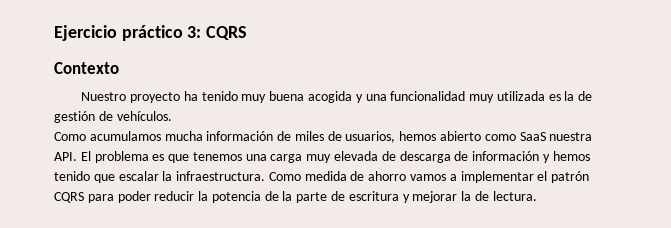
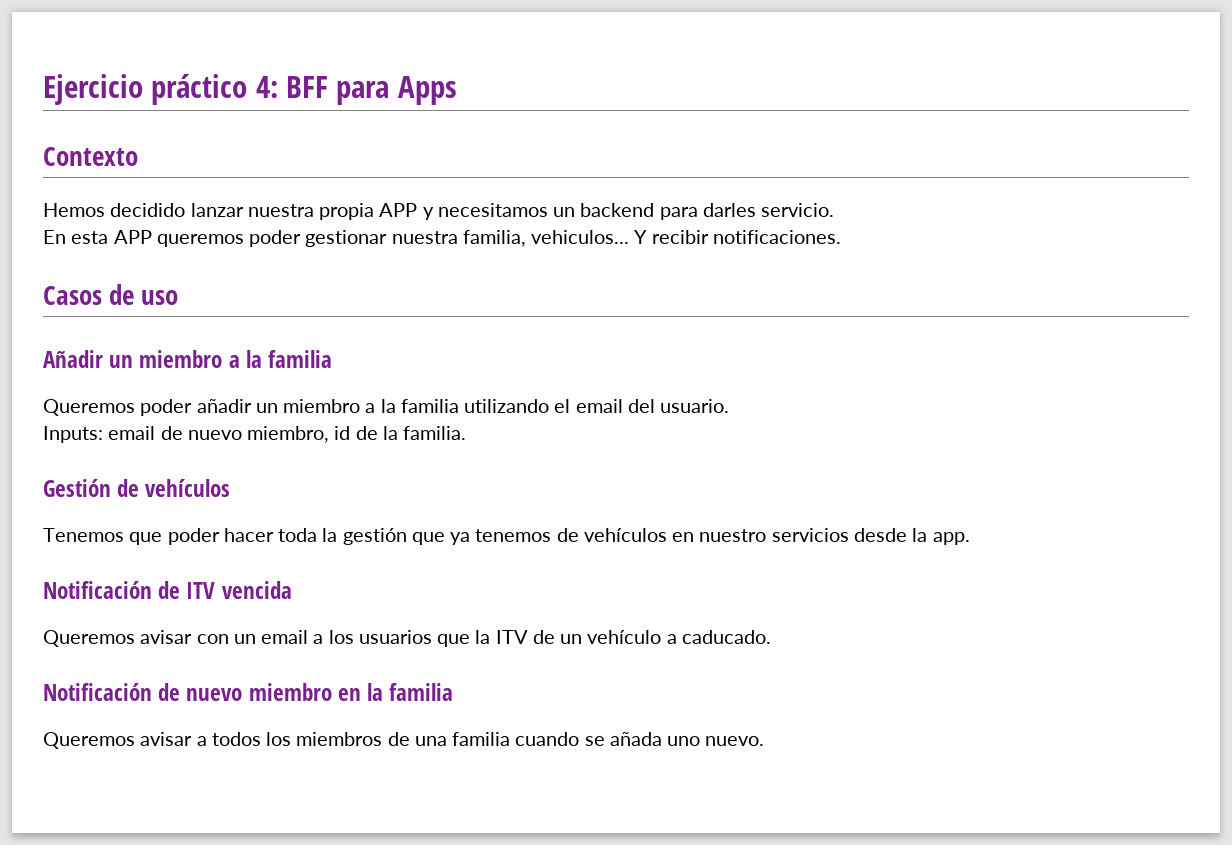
- Ejercicio práctico 3: CQRS
+ Ejercicio práctico 4: BFF para Apps
  Contexto
- Nuestro proyecto ha tenido muy buena acogida y una funcionalidad muy utilizada es la de gestión de vehículos.
- Como acumulamos mucha información de miles de usuarios, hemos abierto como SaaS nuestra API. El problema es que tenemos una carga muy elevada de descarga de información y hemos tenido que escalar la infraestructura. Como medida de ahorro vamos a implementar el patrón CQRS para poder reducir la potencia de la parte de escritura y mejorar la de lectura.
+ Hemos decidido lanzar nuestra propia APP y necesitamos un backend para darles servicio.
+ En esta APP queremos poder gestionar nuestra familia, vehiculos... Y recibir notificaciones.
+ Casos de uso
+ Añadir un miembro a la familia
+ Queremos poder añadir un miembro a la familia utilizando el email del usuario.
+ Inputs: email de nuevo miembro, id de la familia.
+ Gestión de vehículos
+ Tenemos que poder hacer toda la gestión que ya tenemos de vehículos en nuestro servicios desde la app.
+ Notificación de ITV vencida
+ Queremos avisar con un email a los usuarios que la ITV de un vehículo a caducado.
+ Notificación de nuevo miembro en la familia
+ Queremos avisar a todos los miembros de una familia cuando se añada uno nuevo.

